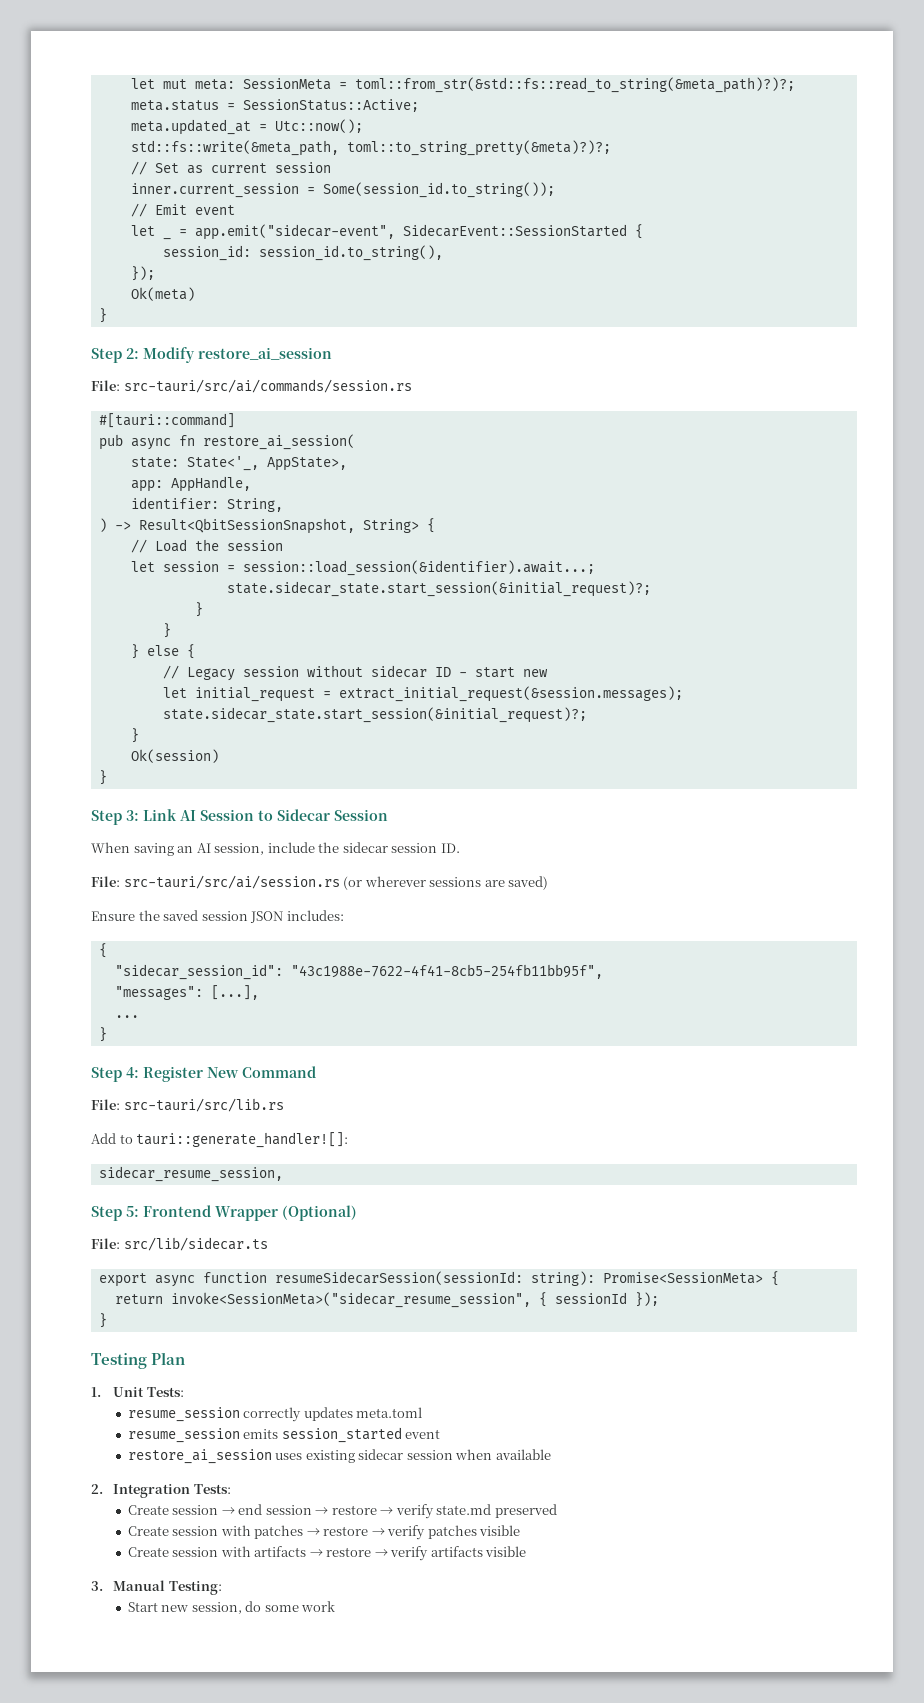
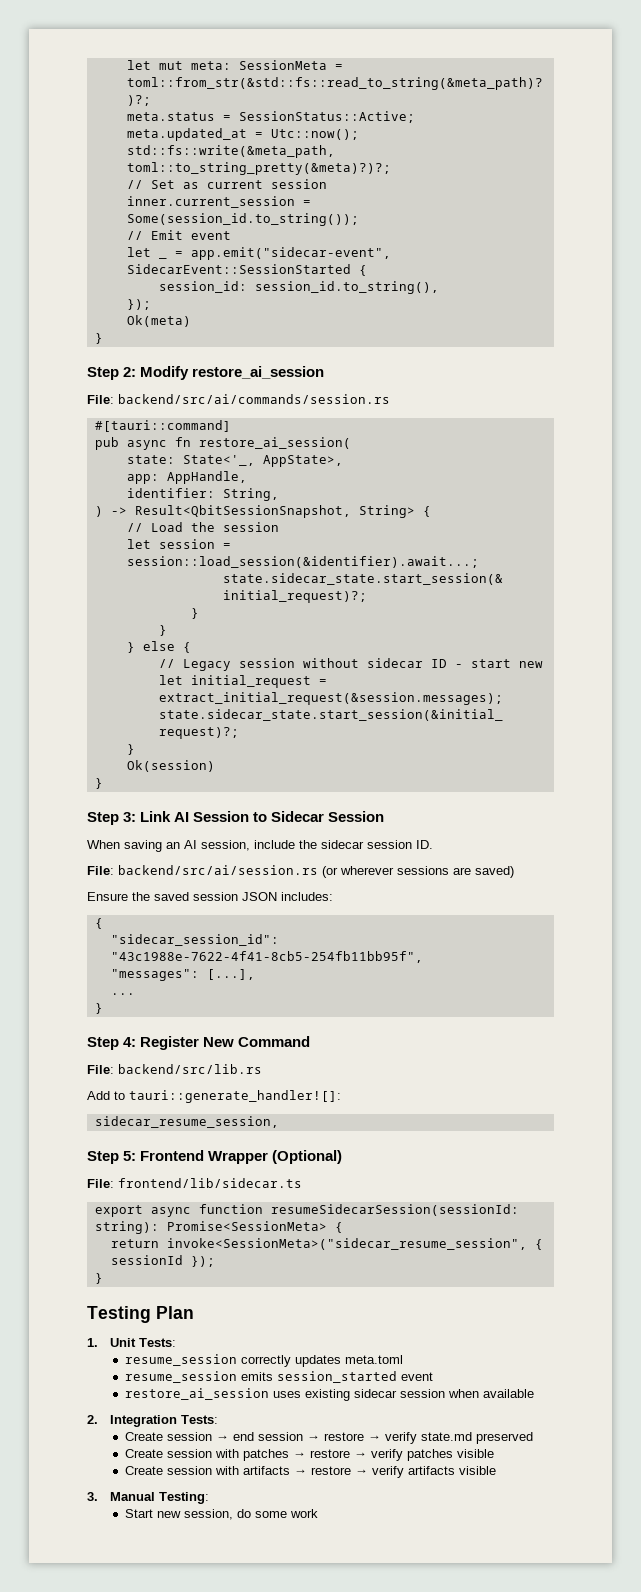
- File: src-tauri/src/ai/commands/session.rs
+ File: backend/src/ai/commands/session.rs
- File: src-tauri/src/ai/session.rs (or wherever sessions are saved)
+ File: backend/src/ai/session.rs (or wherever sessions are saved)
- File: src-tauri/src/lib.rs
+ File: backend/src/lib.rs
- File: src/lib/sidecar.ts
+ File: frontend/lib/sidecar.ts

